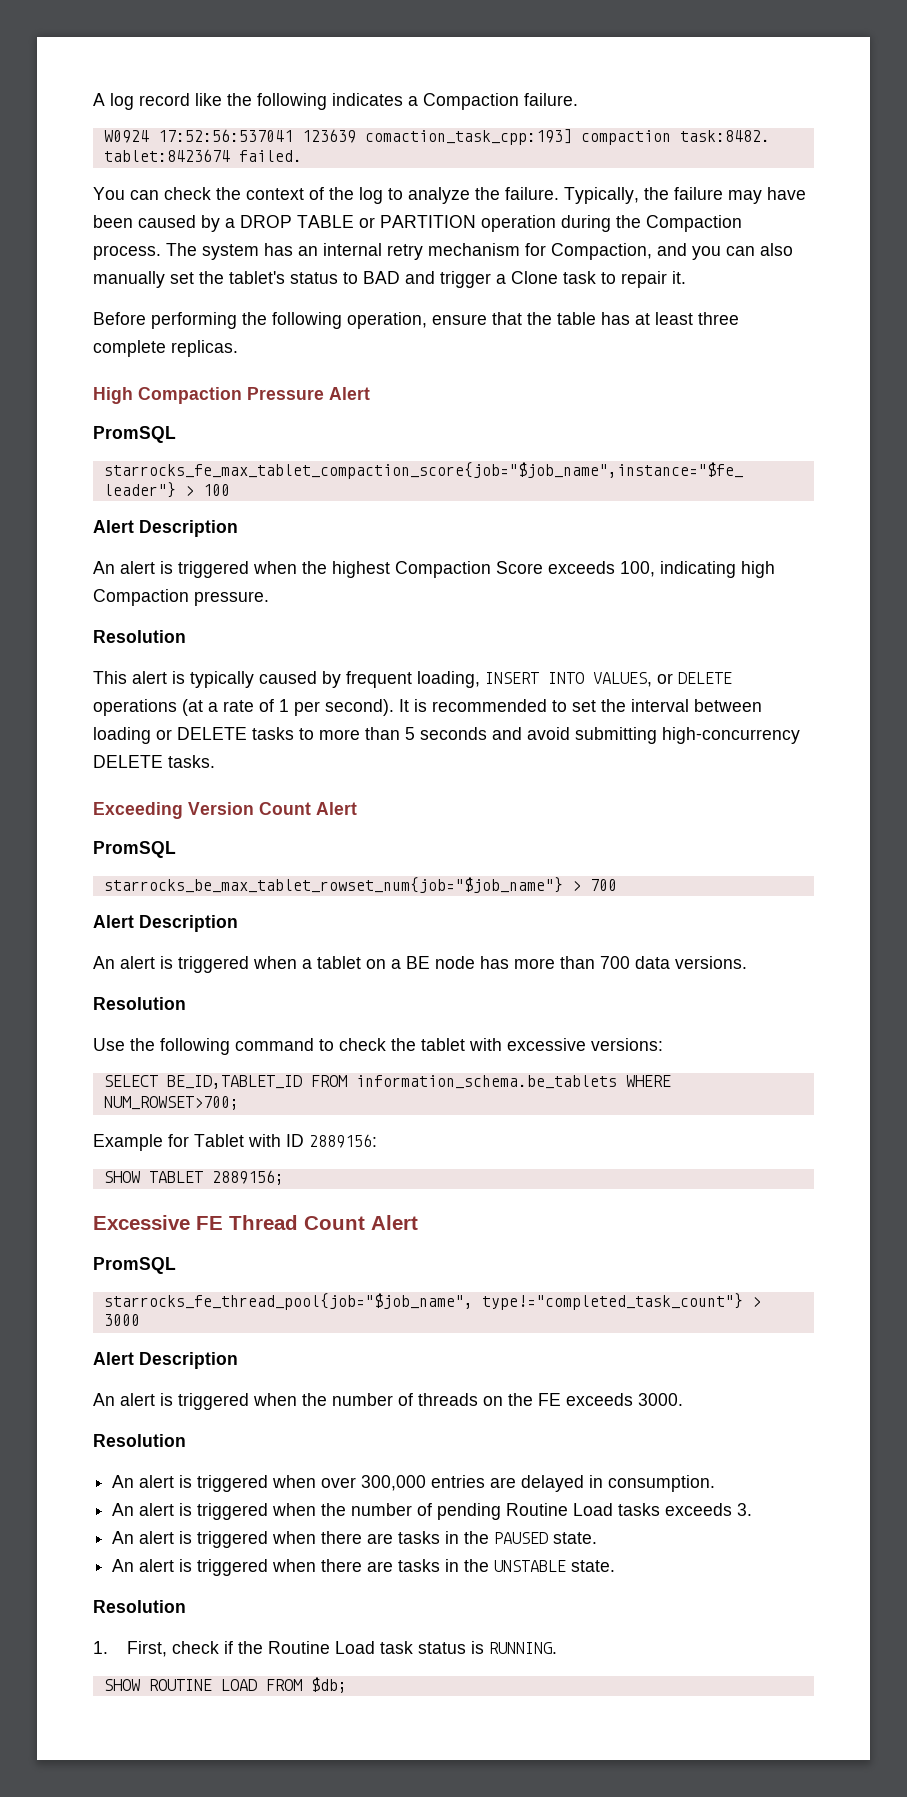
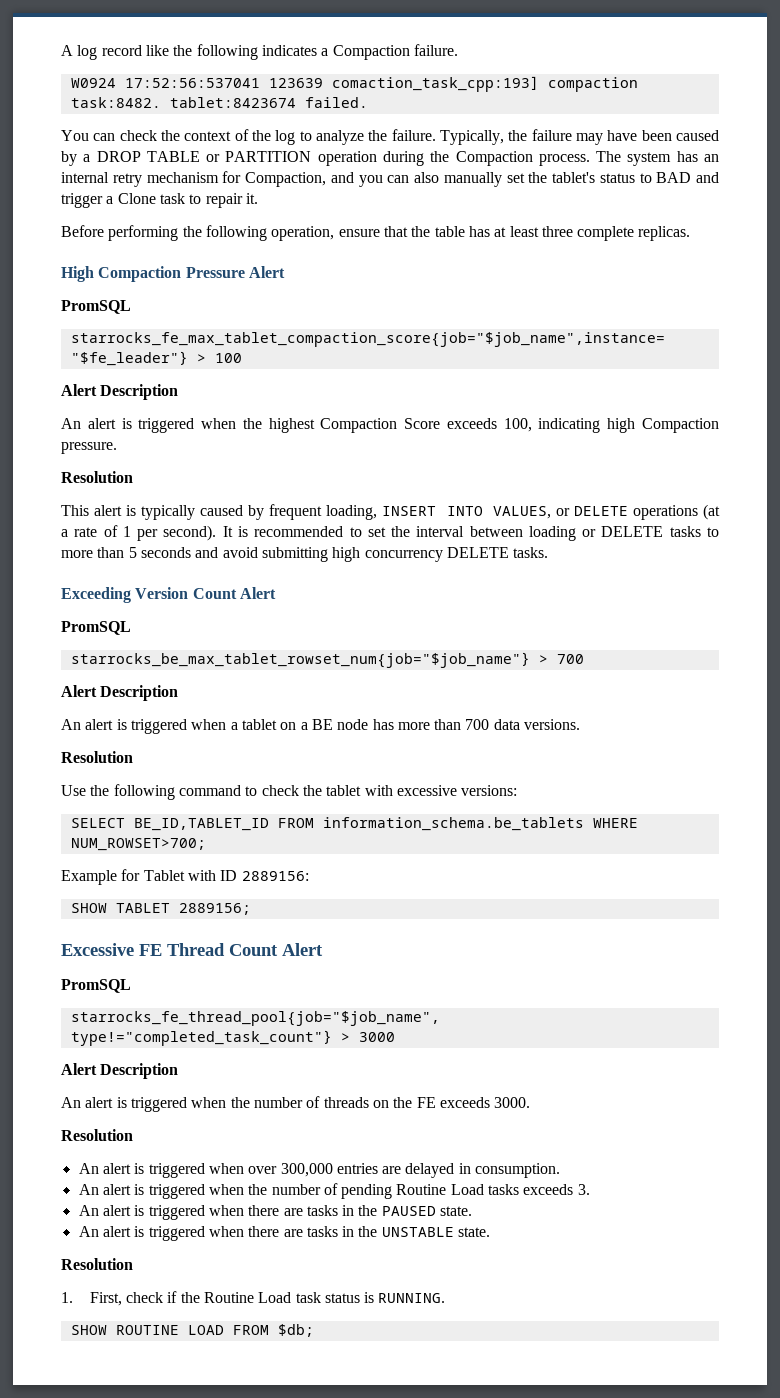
- It is recommended to set the interval between loading or DELETE tasks to more than 5 seconds and avoid submitting high-concurrency DELETE tasks.
+ It is recommended to set the interval between loading or DELETE tasks to more than 5 seconds and avoid submitting high concurrency DELETE tasks.

